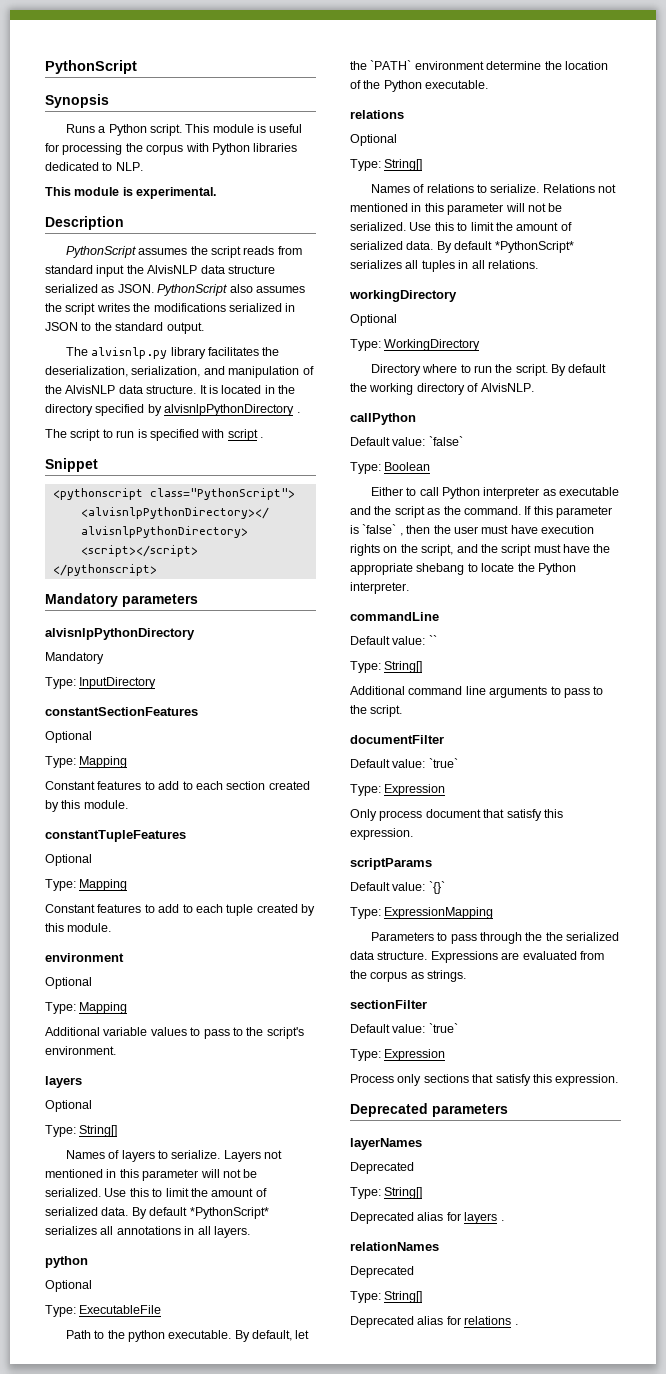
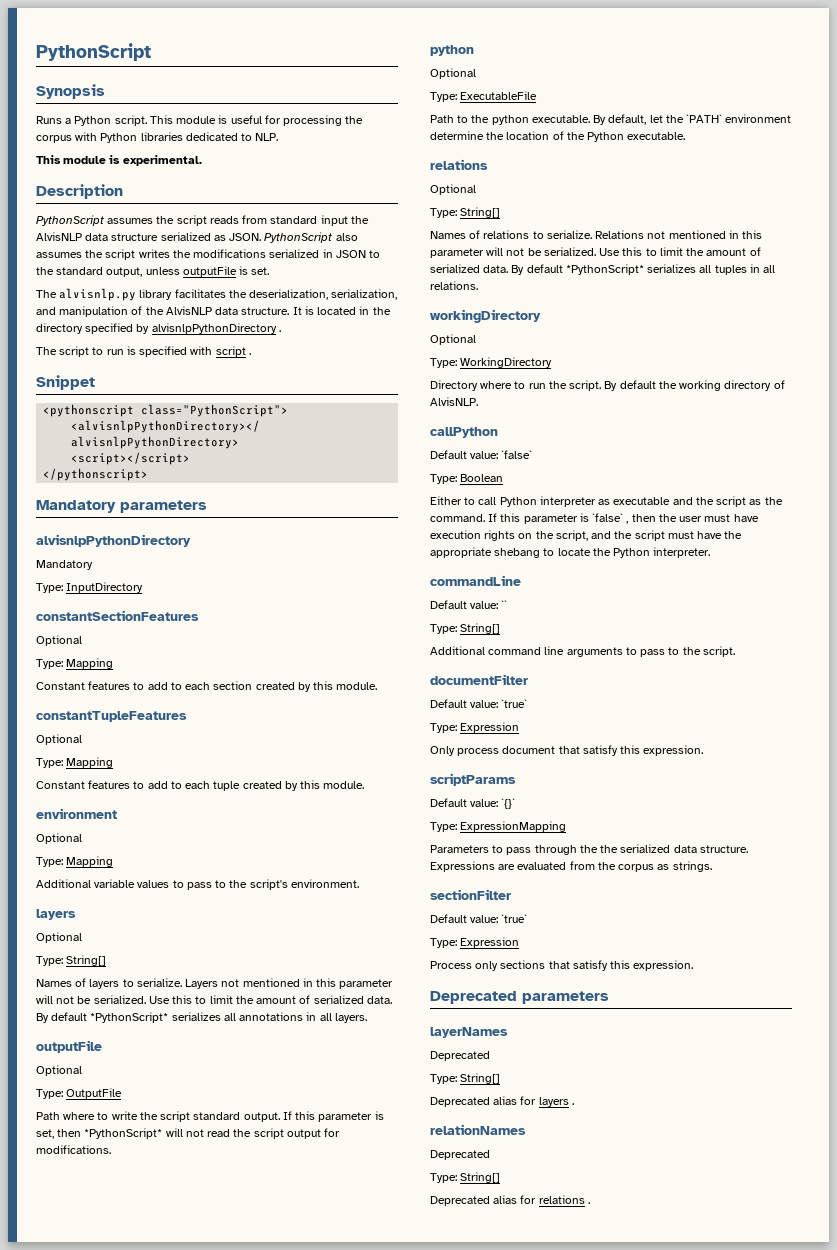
- PythonScript also assumes the script writes the modifications serialized in JSON to the standard output.
+ PythonScript also assumes the script writes the modifications serialized in JSON to the standard output, unless outputFile is set.
  By default *PythonScript* serializes all annotations in all layers.
+ outputFile
+ Optional
+ Type: OutputFile
+ Path where to write the script standard output. If this parameter is set, then *PythonScript* will not read the script output for modifications.

